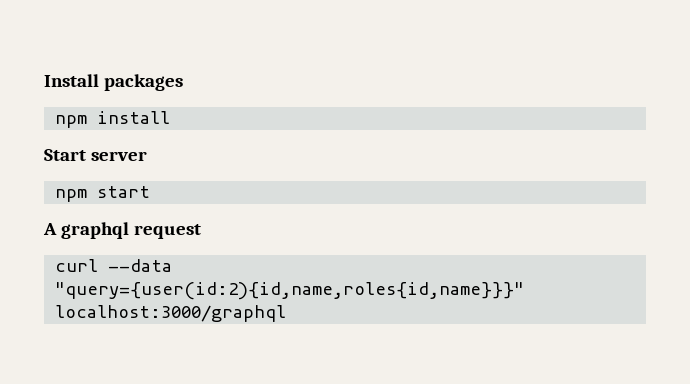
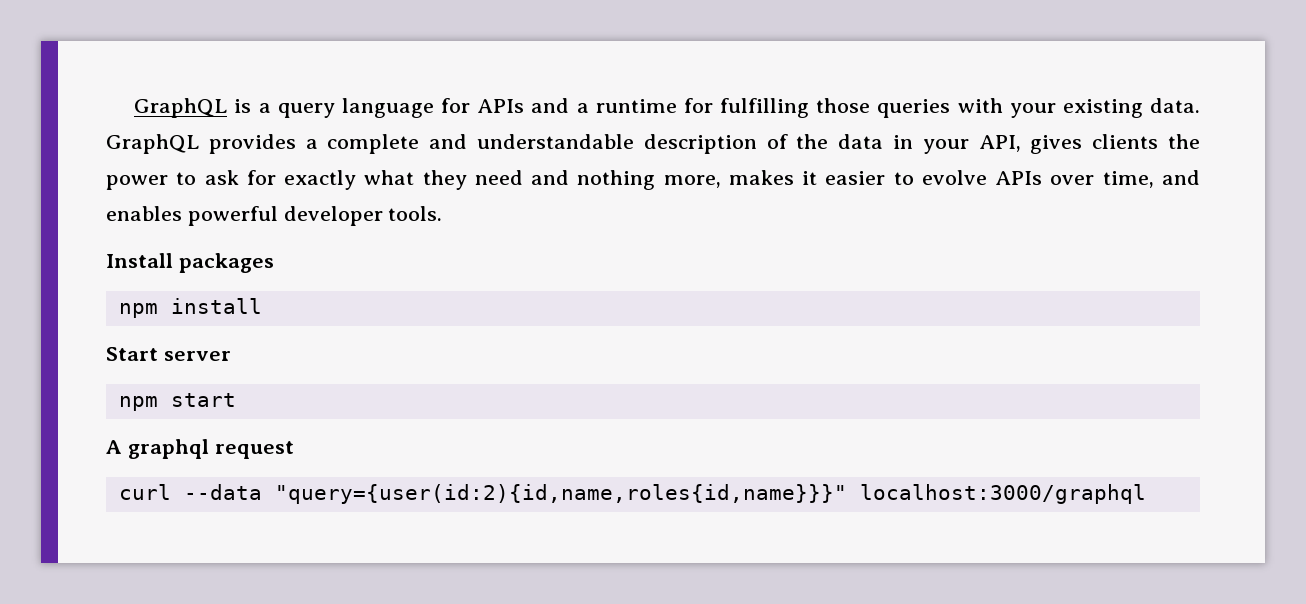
+ GraphQL is a query language for APIs and a runtime for fulfilling those queries with your existing data. GraphQL provides a complete and understandable description of the data in your API, gives clients the power to ask for exactly what they need and nothing more, makes it easier to evolve APIs over time, and enables powerful developer tools.

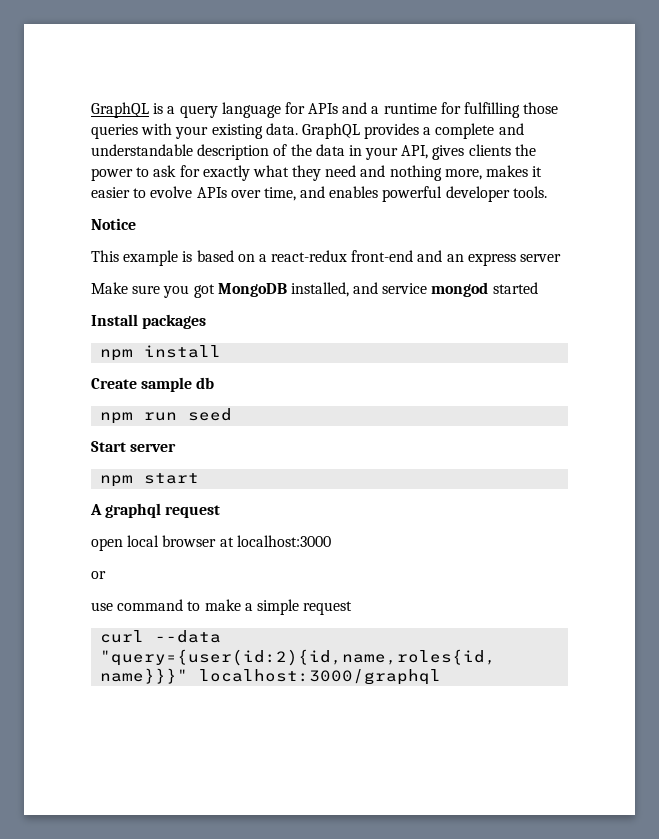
+ Notice
+ This example is based on a react-redux front-end and an express server
+ Make sure you got MongoDB installed, and service mongod started
  Install packages
  npm install
+ Create sample db
+ npm run seed
+ open local browser at localhost:3000
+ or
+ use command to make a simple request

